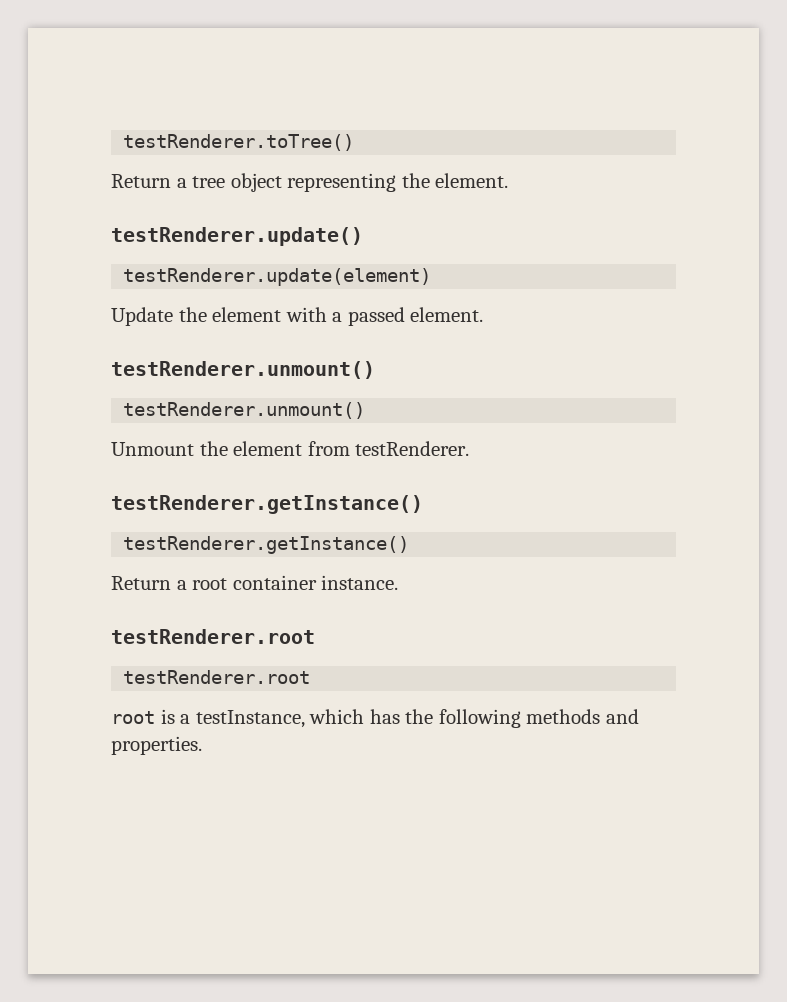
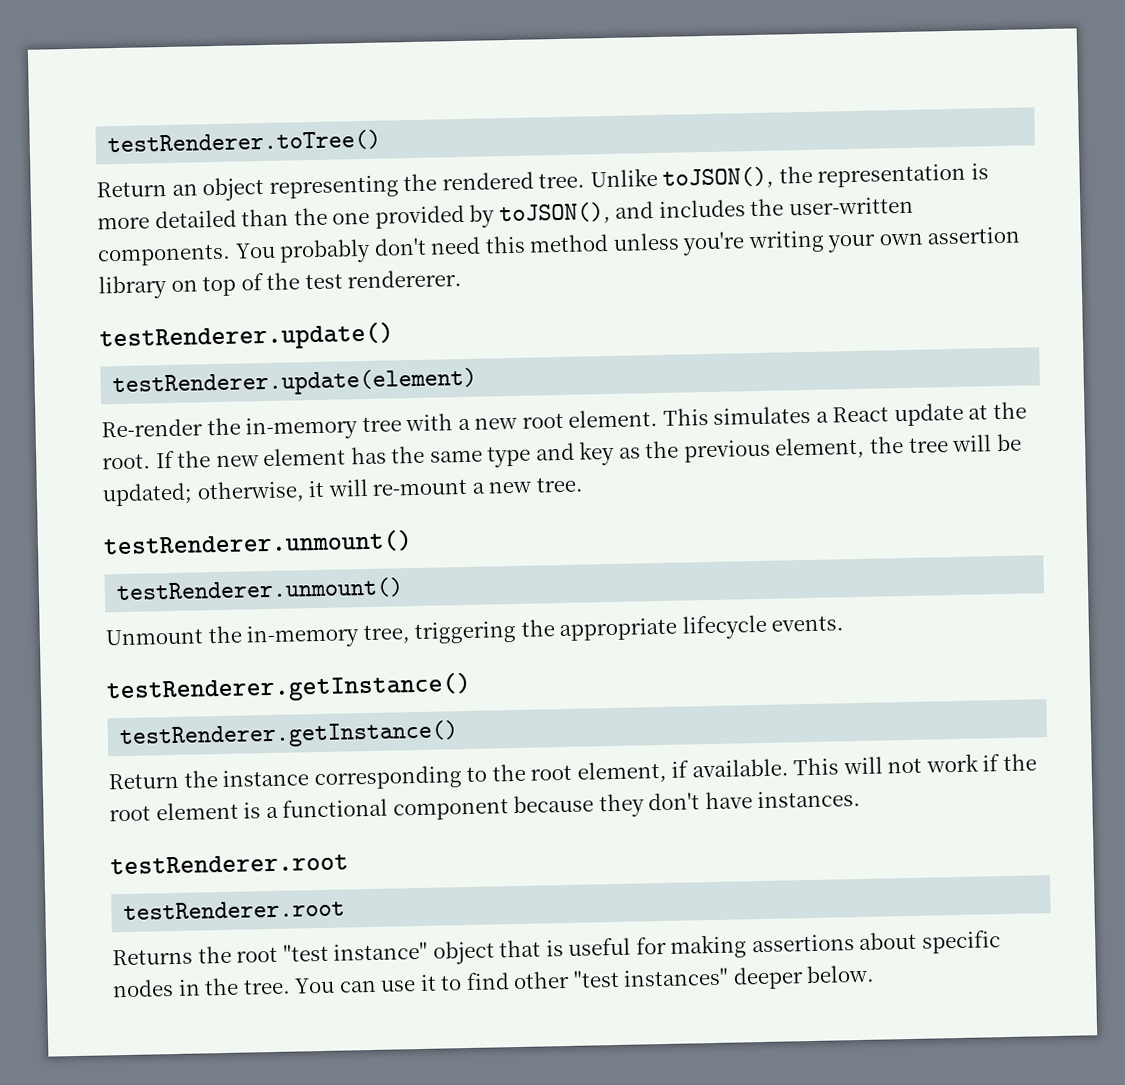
- Return a tree object representing the element.
+ Return an object representing the rendered tree. Unlike toJSON(), the representation is more detailed than the one provided by toJSON(), and includes the user-written components. You probably don't need this method unless you're writing your own assertion library on top of the test rendererer.
  testRenderer.update()
  testRenderer.update(element)
- Update the element with a passed element.
+ Re-render the in-memory tree with a new root element. This simulates a React update at the root. If the new element has the same type and key as the previous element, the tree will be updated; otherwise, it will re-mount a new tree.
  testRenderer.unmount()
  testRenderer.unmount()
- Unmount the element from testRenderer.
+ Unmount the in-memory tree, triggering the appropriate lifecycle events.
  testRenderer.getInstance()
  testRenderer.getInstance()
- Return a root container instance.
+ Return the instance corresponding to the root element, if available. This will not work if the root element is a functional component because they don't have instances.
  testRenderer.root
  testRenderer.root
- root is a testInstance, which has the following methods and properties.
+ Returns the root "test instance" object that is useful for making assertions about specific nodes in the tree. You can use it to find other "test instances" deeper below.

